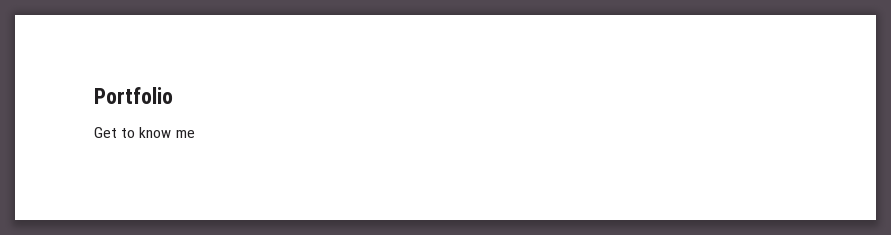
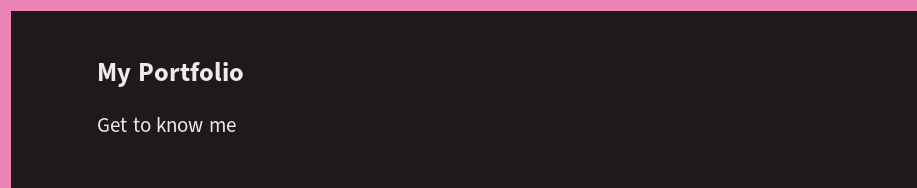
- Portfolio
+ My Portfolio

